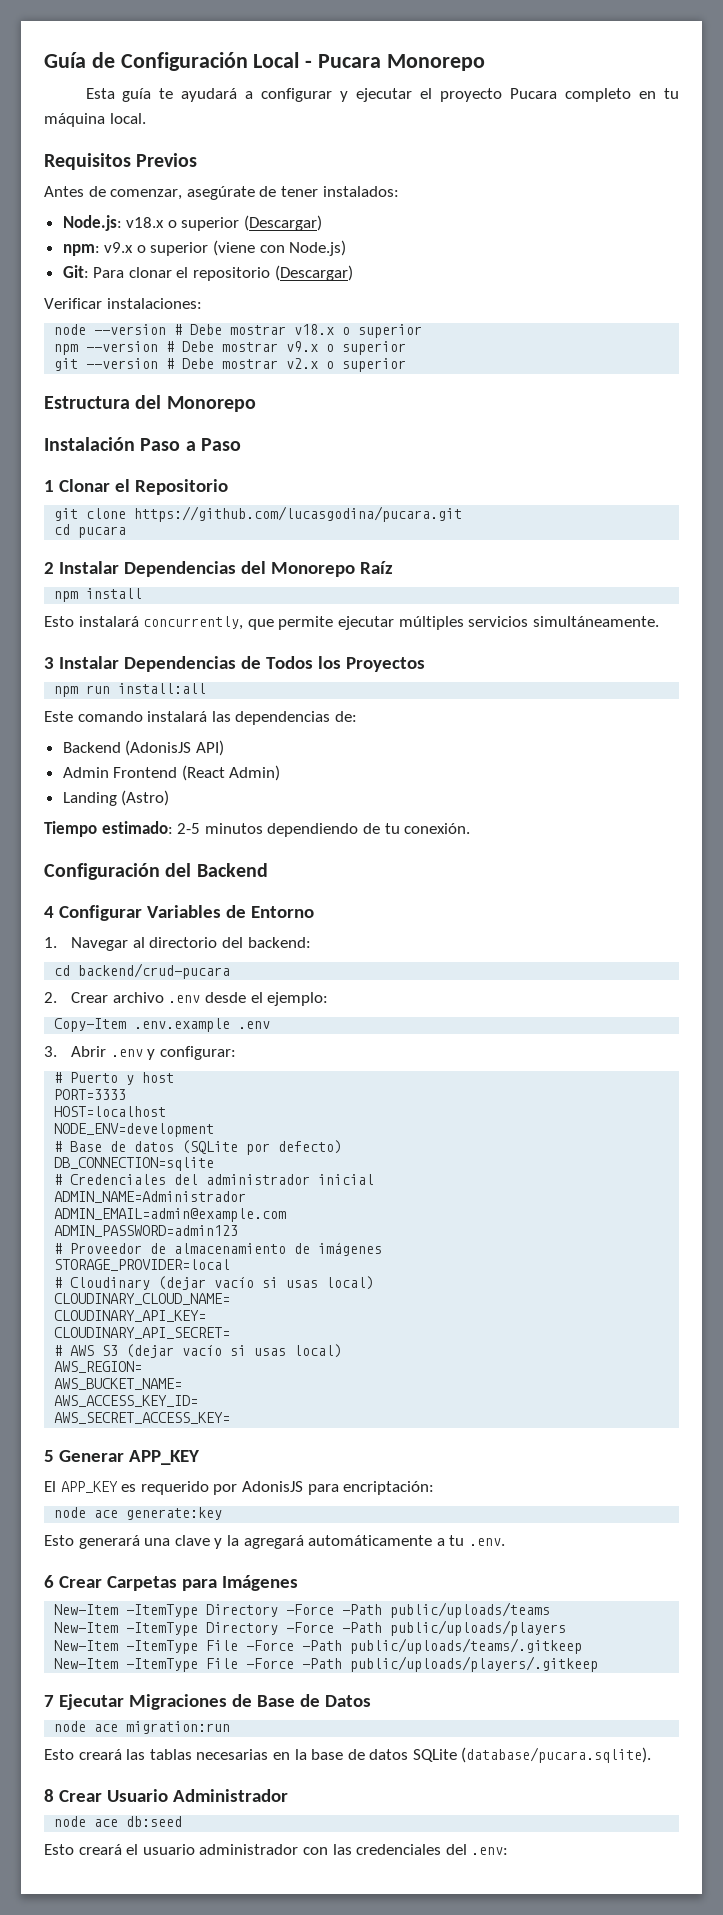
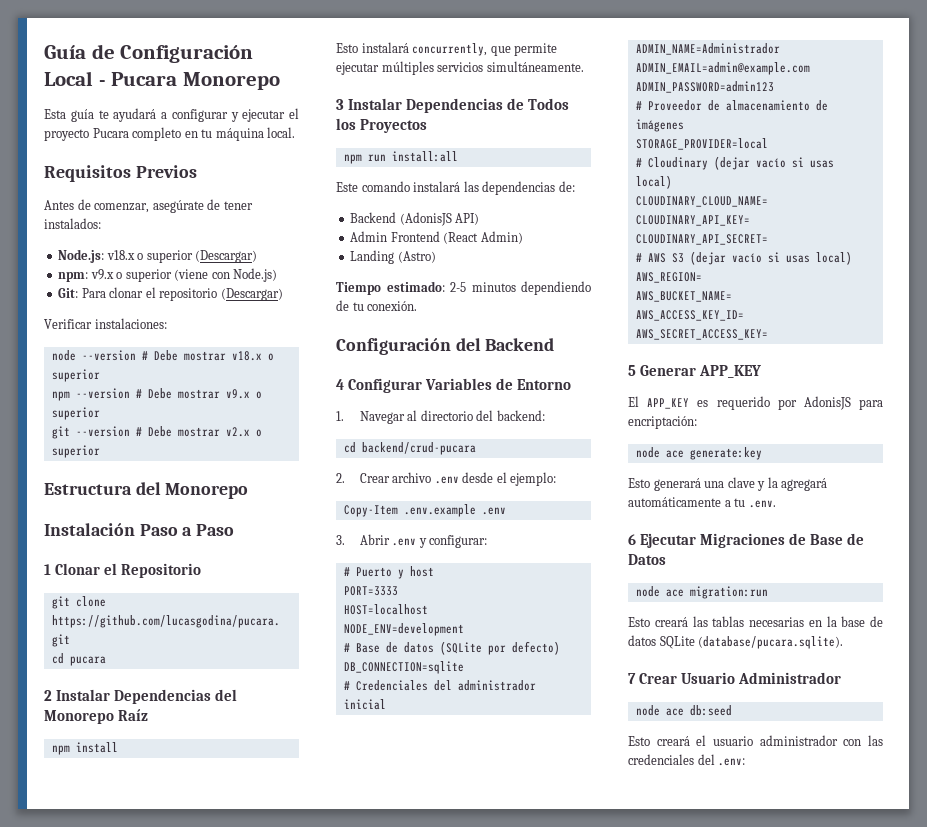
- 6 Crear Carpetas para Imágenes
- New-Item -ItemType Directory -Force -Path public/uploads/teams
- New-Item -ItemType Directory -Force -Path public/uploads/players
- New-Item -ItemType File -Force -Path public/uploads/teams/.gitkeep
- New-Item -ItemType File -Force -Path public/uploads/players/.gitkeep
- 7 Ejecutar Migraciones de Base de Datos
+ 6 Ejecutar Migraciones de Base de Datos
- 8 Crear Usuario Administrador
+ 7 Crear Usuario Administrador

